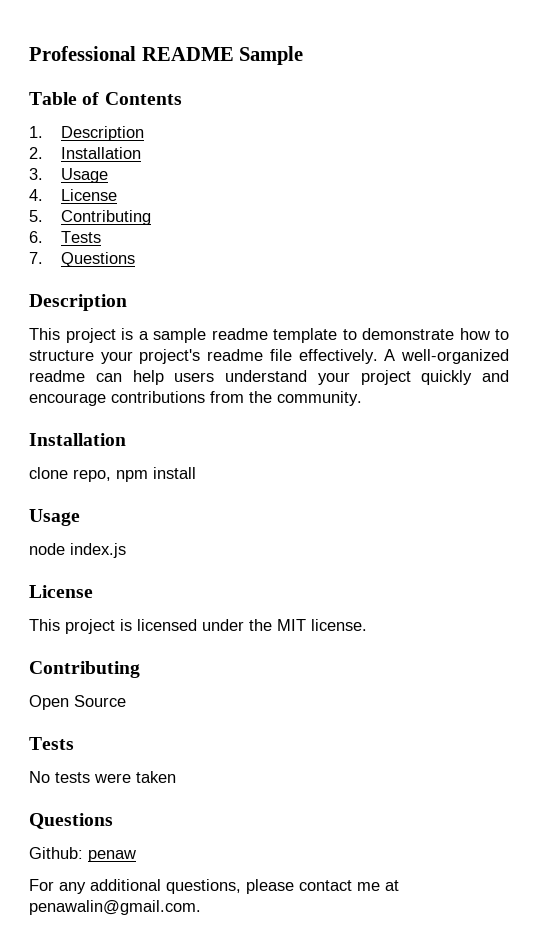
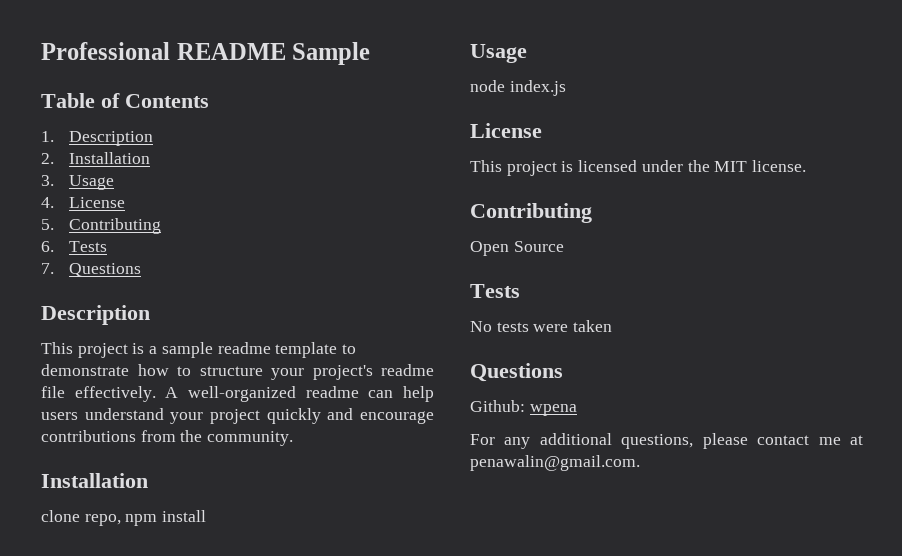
- Github: penaw
+ Github: wpena

